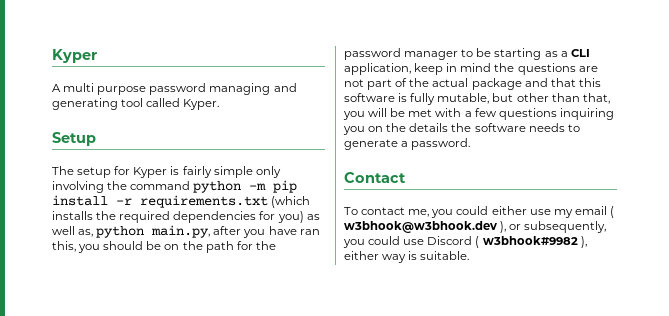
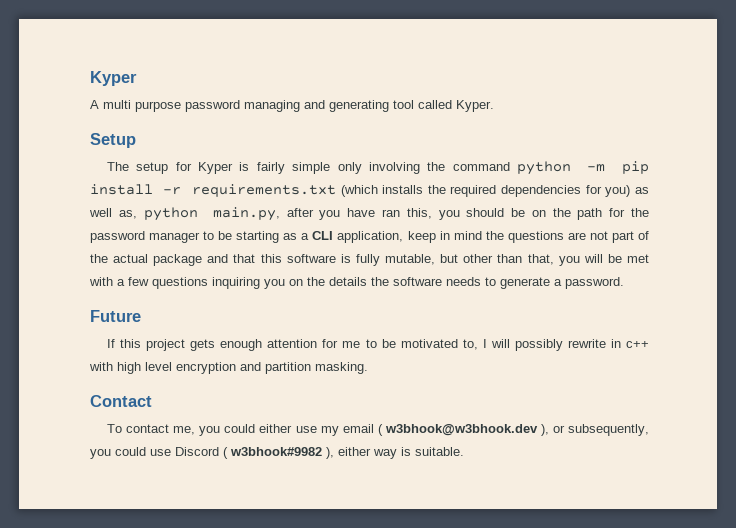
+ Future
+ If this project gets enough attention for me to be motivated to, I will possibly rewrite in c++ with high level encryption and partition masking.

